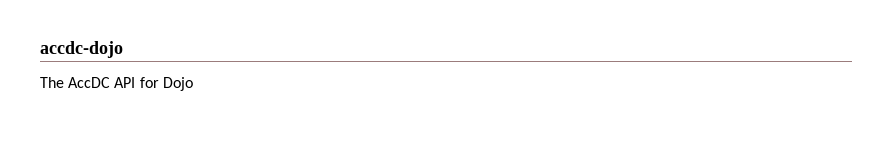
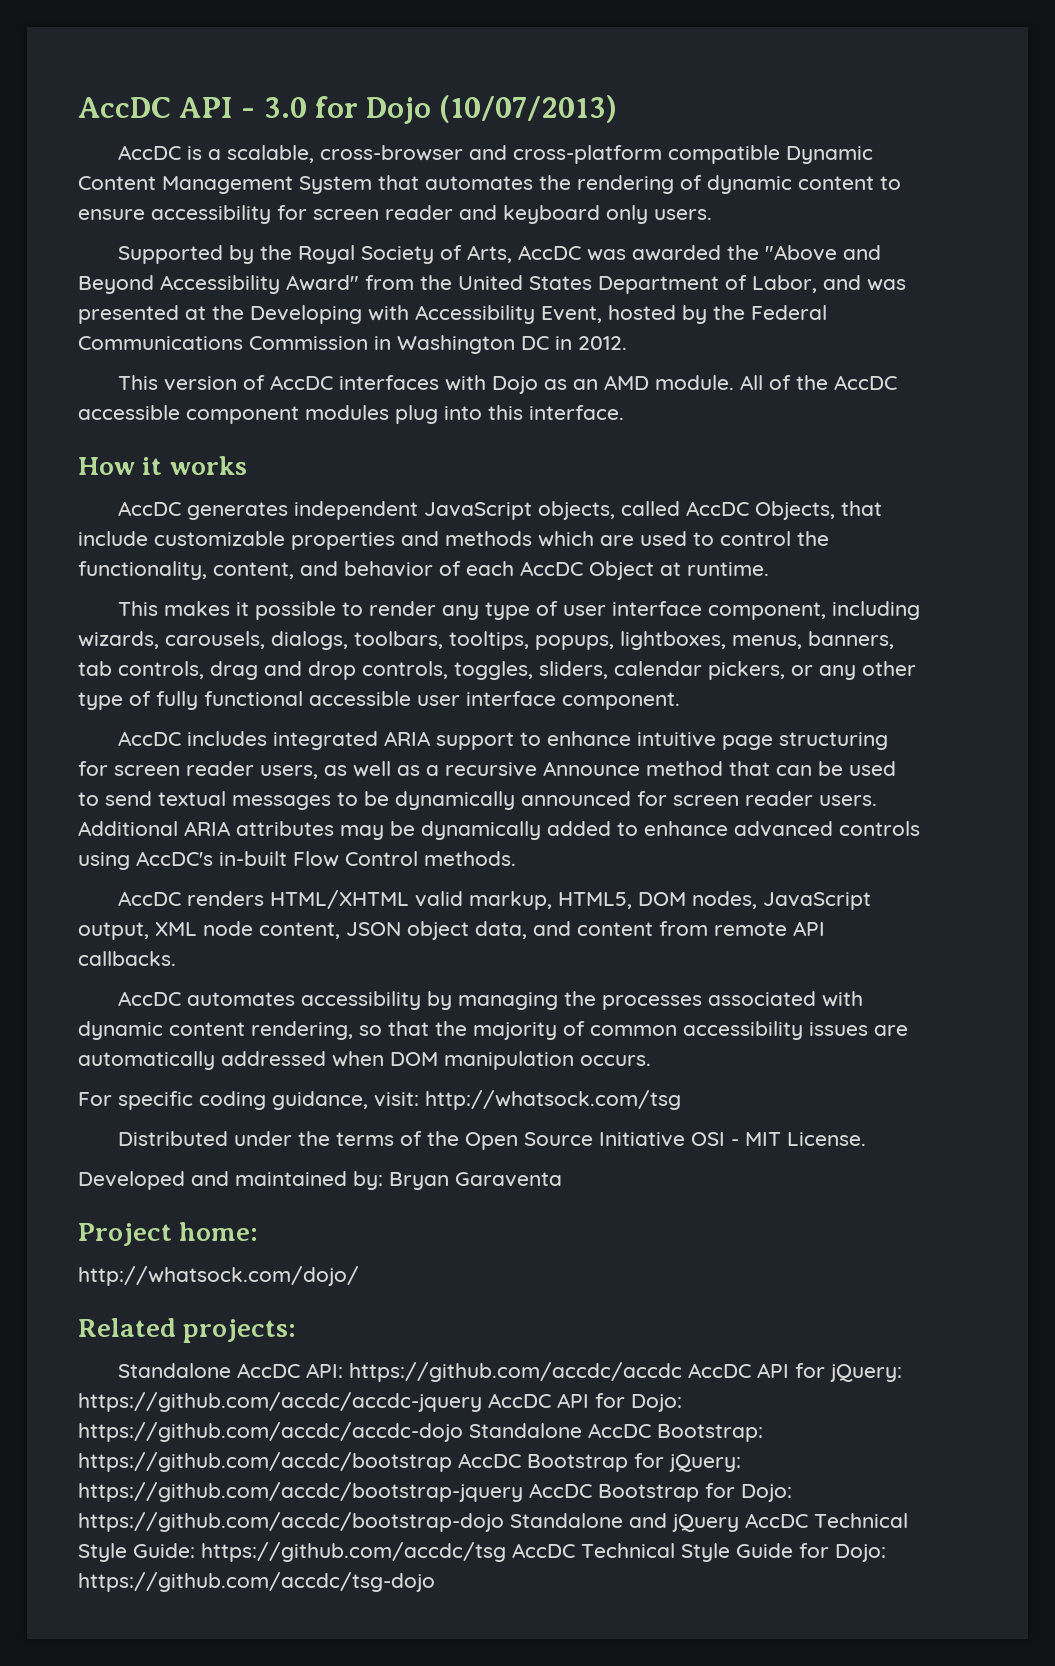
- accdc-dojo
- The AccDC API for Dojo
+ AccDC API - 3.0 for Dojo (10/07/2013)
+ AccDC is a scalable, cross-browser and cross-platform compatible Dynamic Content Management System that automates the rendering of dynamic content to ensure accessibility for screen reader and keyboard only users.
+ Supported by the Royal Society of Arts, AccDC was awarded the "Above and Beyond Accessibility Award" from the United States Department of Labor, and was presented at the Developing with Accessibility Event, hosted by the Federal Communications Commission in Washington DC in 2012.
+ This version of AccDC interfaces with Dojo as an AMD module. All of the AccDC accessible component modules plug into this interface.
+ How it works
+ AccDC generates independent JavaScript objects, called AccDC Objects, that include customizable properties and methods which are used to control the functionality, content, and behavior of each AccDC Object at runtime.
+ This makes it possible to render any type of user interface component, including wizards, carousels, dialogs, toolbars, tooltips, popups, lightboxes, menus, banners, tab controls, drag and drop controls, toggles, sliders, calendar pickers, or any other type of fully functional accessible user interface component.
+ AccDC includes integrated ARIA support to enhance intuitive page structuring for screen reader users, as well as a recursive Announce method that can be used to send textual messages to be dynamically announced for screen reader users. Additional ARIA attributes may be dynamically added to enhance advanced controls using AccDC's in-built Flow Control methods.
+ AccDC renders HTML/XHTML valid markup, HTML5, DOM nodes, JavaScript output, XML node content, JSON object data, and content from remote API callbacks.
+ AccDC automates accessibility by managing the processes associated with dynamic content rendering, so that the majority of common accessibility issues are automatically addressed when DOM manipulation occurs.
+ For specific coding guidance, visit: http://whatsock.com/tsg
+ Distributed under the terms of the Open Source Initiative OSI - MIT License.
+ Developed and maintained by: Bryan Garaventa
+ Project home:
+ http://whatsock.com/dojo/
+ Related projects:
+ Standalone AccDC API: https://github.com/accdc/accdc AccDC API for jQuery: https://github.com/accdc/accdc-jquery AccDC API for Dojo: https://github.com/accdc/accdc-dojo Standalone AccDC Bootstrap: https://github.com/accdc/bootstrap AccDC Bootstrap for jQuery: https://github.com/accdc/bootstrap-jquery AccDC Bootstrap for Dojo: https://github.com/accdc/bootstrap-dojo Standalone and jQuery AccDC Technical Style Guide: https://github.com/accdc/tsg AccDC Technical Style Guide for Dojo: https://github.com/accdc/tsg-dojo

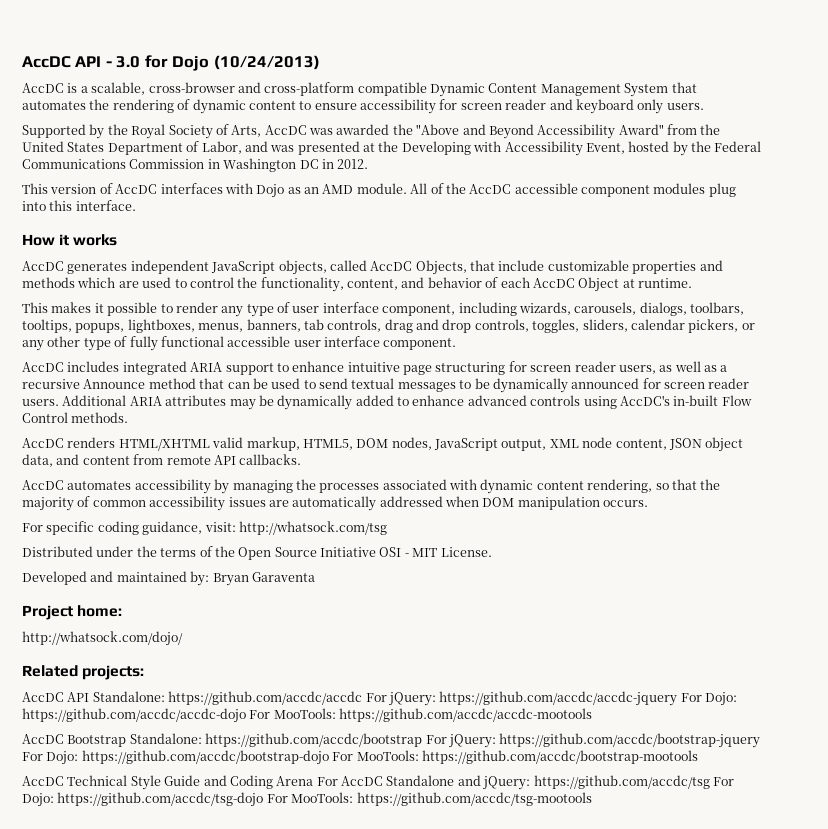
- AccDC API - 3.0 for Dojo (10/07/2013)
+ AccDC API - 3.0 for Dojo (10/24/2013)
- Standalone AccDC API: https://github.com/accdc/accdc AccDC API for jQuery: https://github.com/accdc/accdc-jquery AccDC API for Dojo: https://github.com/accdc/accdc-dojo Standalone AccDC Bootstrap: https://github.com/accdc/bootstrap AccDC Bootstrap for jQuery: https://github.com/accdc/bootstrap-jquery AccDC Bootstrap for Dojo: https://github.com/accdc/bootstrap-dojo Standalone and jQuery AccDC Technical Style Guide: https://github.com/accdc/tsg AccDC Technical Style Guide for Dojo: https://github.com/accdc/tsg-dojo
+ AccDC API Standalone: https://github.com/accdc/accdc For jQuery: https://github.com/accdc/accdc-jquery For Dojo: https://github.com/accdc/accdc-dojo For MooTools: https://github.com/accdc/accdc-mootools
+ AccDC Bootstrap Standalone: https://github.com/accdc/bootstrap For jQuery: https://github.com/accdc/bootstrap-jquery For Dojo: https://github.com/accdc/bootstrap-dojo For MooTools: https://github.com/accdc/bootstrap-mootools
+ AccDC Technical Style Guide and Coding Arena For AccDC Standalone and jQuery: https://github.com/accdc/tsg For Dojo: https://github.com/accdc/tsg-dojo For MooTools: https://github.com/accdc/tsg-mootools

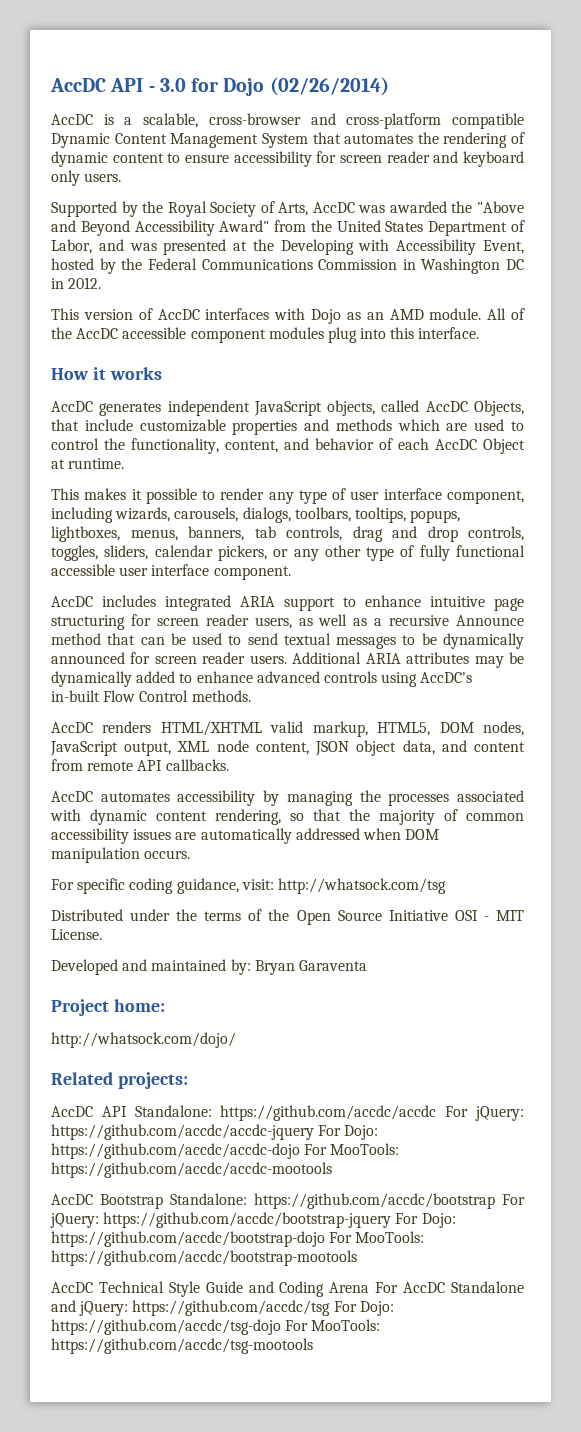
- AccDC API - 3.0 for Dojo (10/24/2013)
+ AccDC API - 3.0 for Dojo (02/26/2014)

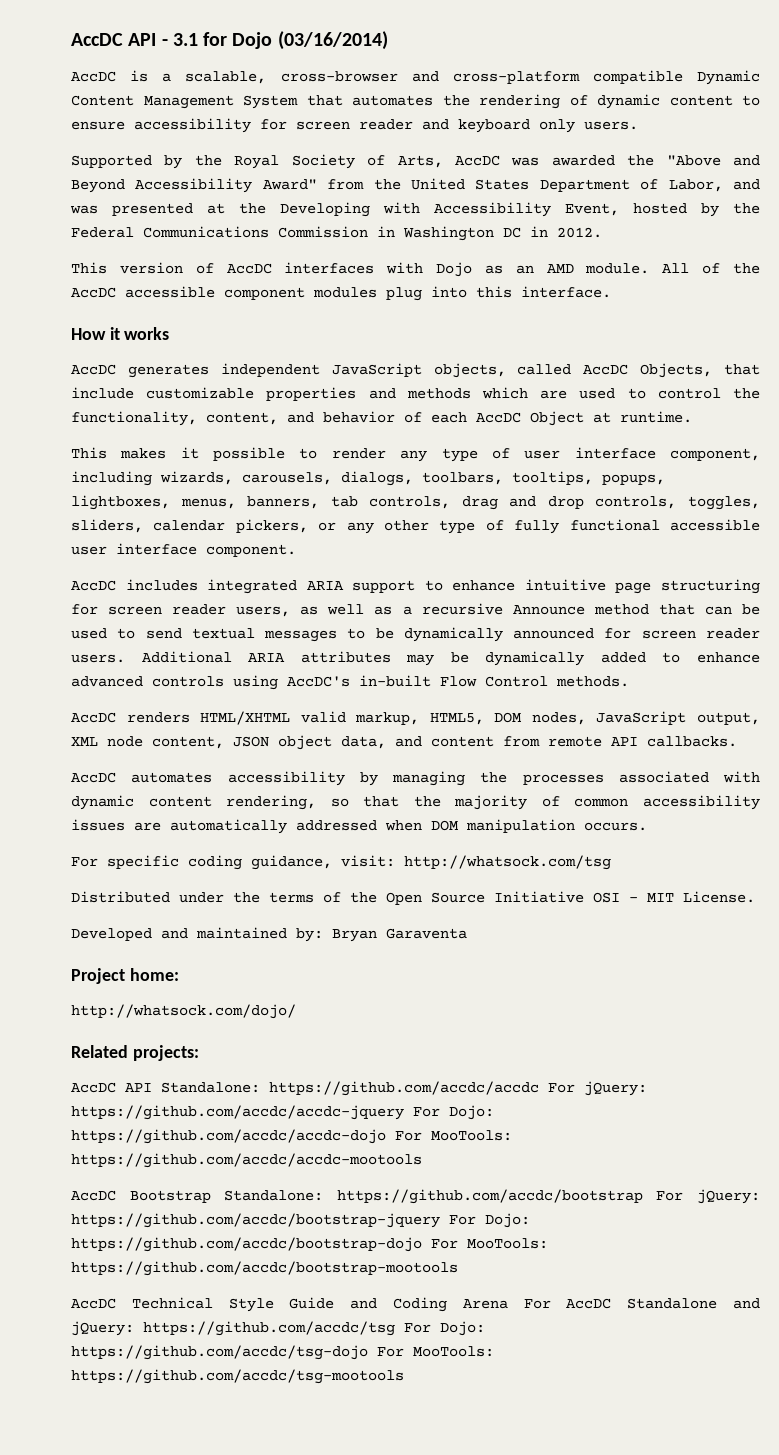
- AccDC API - 3.0 for Dojo (02/26/2014)
+ AccDC API - 3.1 for Dojo (03/16/2014)

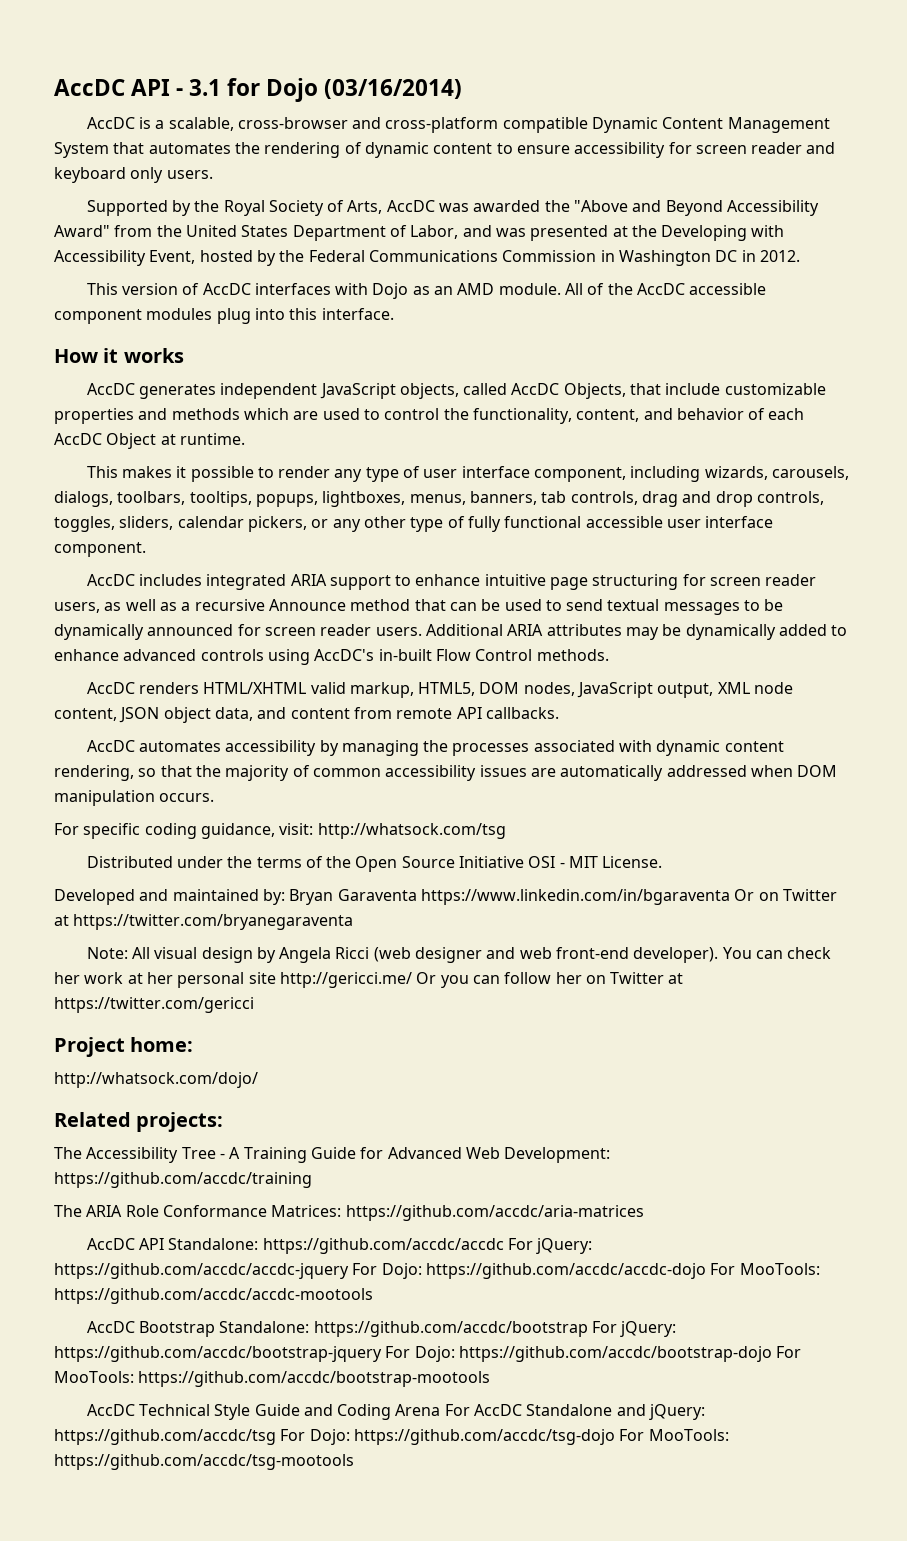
- Developed and maintained by: Bryan Garaventa
+ Developed and maintained by: Bryan Garaventa https://www.linkedin.com/in/bgaraventa Or on Twitter at https://twitter.com/bryanegaraventa
+ Note: All visual design by Angela Ricci (web designer and web front-end developer). You can check her work at her personal site http://gericci.me/ Or you can follow her on Twitter at https://twitter.com/gericci
+ The Accessibility Tree - A Training Guide for Advanced Web Development: https://github.com/accdc/training
+ The ARIA Role Conformance Matrices: https://github.com/accdc/aria-matrices

